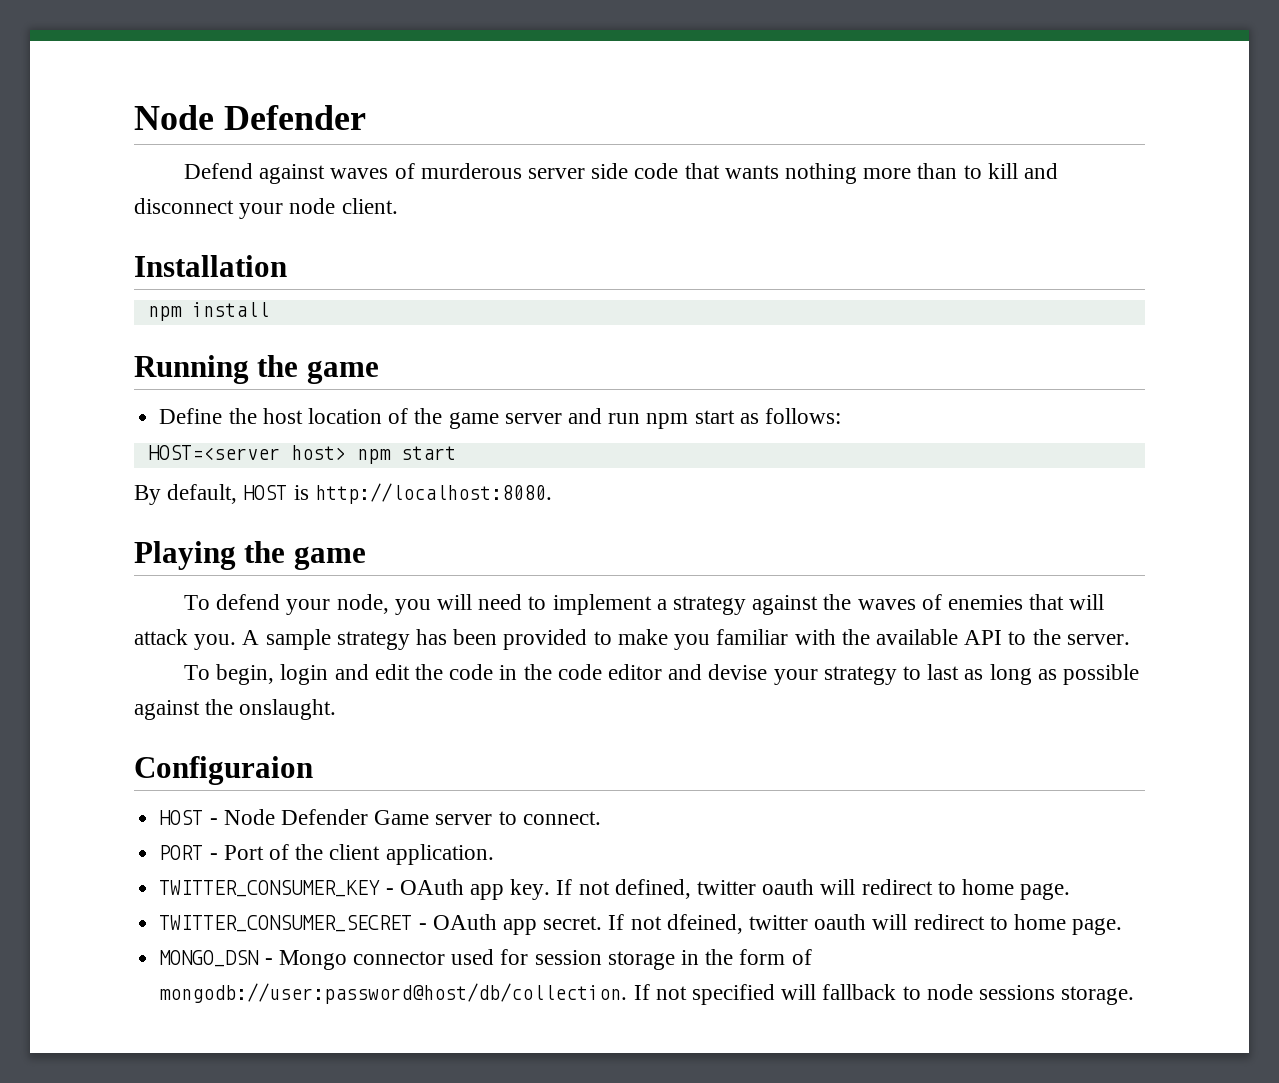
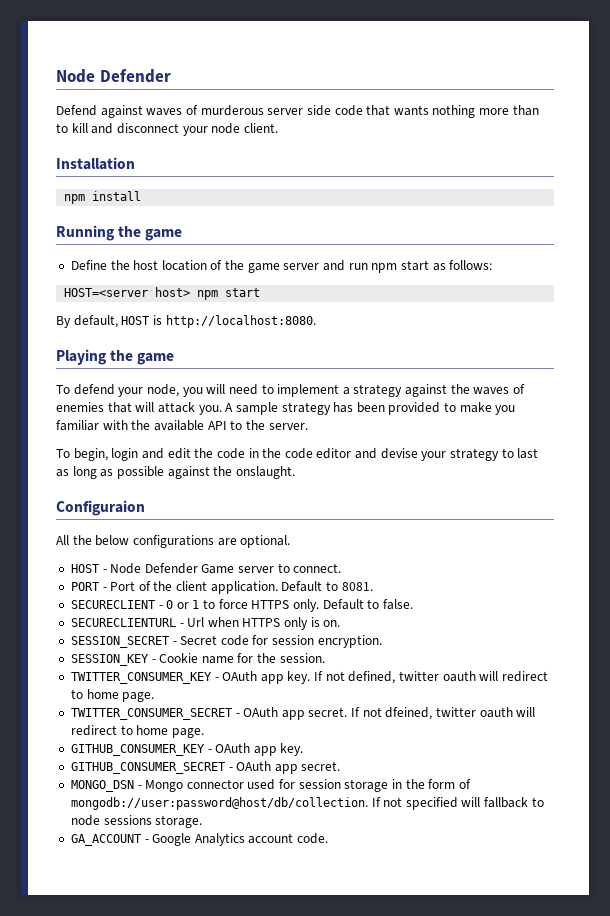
+ All the below configurations are optional.
+ Default to 8081.
+ SECURECLIENT - 0 or 1 to force HTTPS only. Default to false.
+ SECURECLIENTURL - Url when HTTPS only is on.
+ SESSION_SECRET - Secret code for session encryption.
+ SESSION_KEY - Cookie name for the session.
+ GITHUB_CONSUMER_KEY - OAuth app key.
+ GITHUB_CONSUMER_SECRET - OAuth app secret.
+ GA_ACCOUNT - Google Analytics account code.

